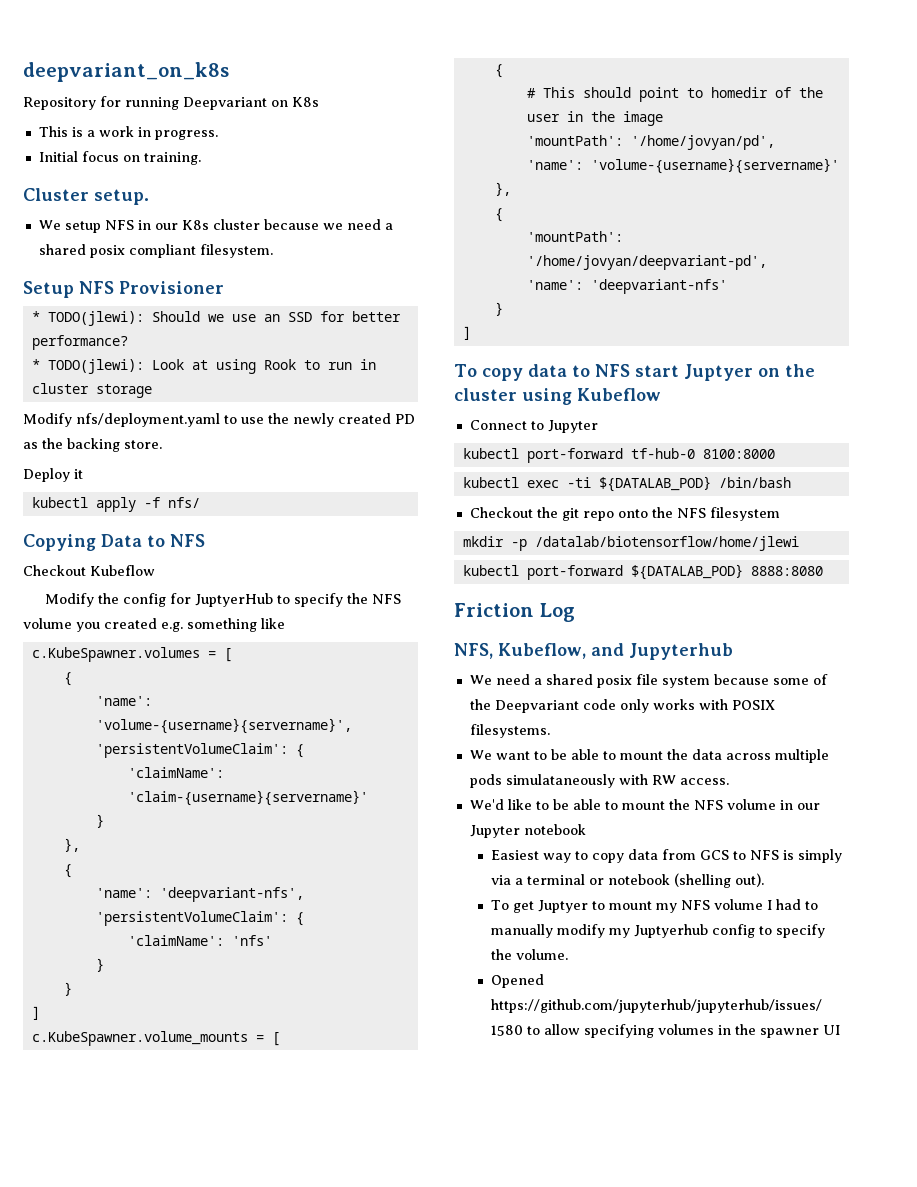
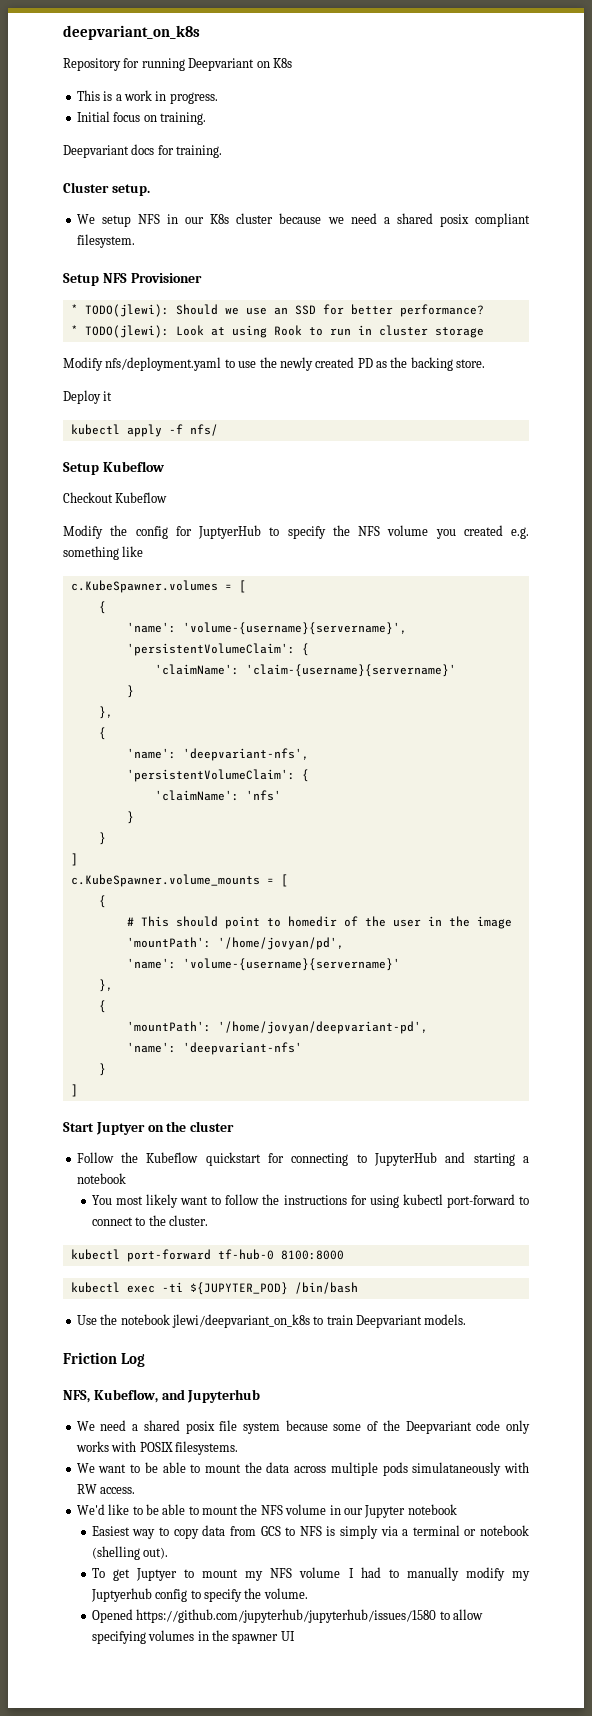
+ Deepvariant docs for training.
- Copying Data to NFS
+ Setup Kubeflow
- To copy data to NFS start Juptyer on the cluster using Kubeflow
- Connect to Jupyter
+ Start Juptyer on the cluster
+ Follow the Kubeflow quickstart for connecting to JupyterHub and starting a notebook
+ You most likely want to follow the instructions for using kubectl port-forward to connect to the cluster.
- kubectl exec -ti ${DATALAB_POD} /bin/bash
+ kubectl exec -ti ${JUPYTER_POD} /bin/bash
- Checkout the git repo onto the NFS filesystem
- mkdir -p /datalab/biotensorflow/home/jlewi
- kubectl port-forward ${DATALAB_POD} 8888:8080
+ Use the notebook jlewi/deepvariant_on_k8s to train Deepvariant models.

